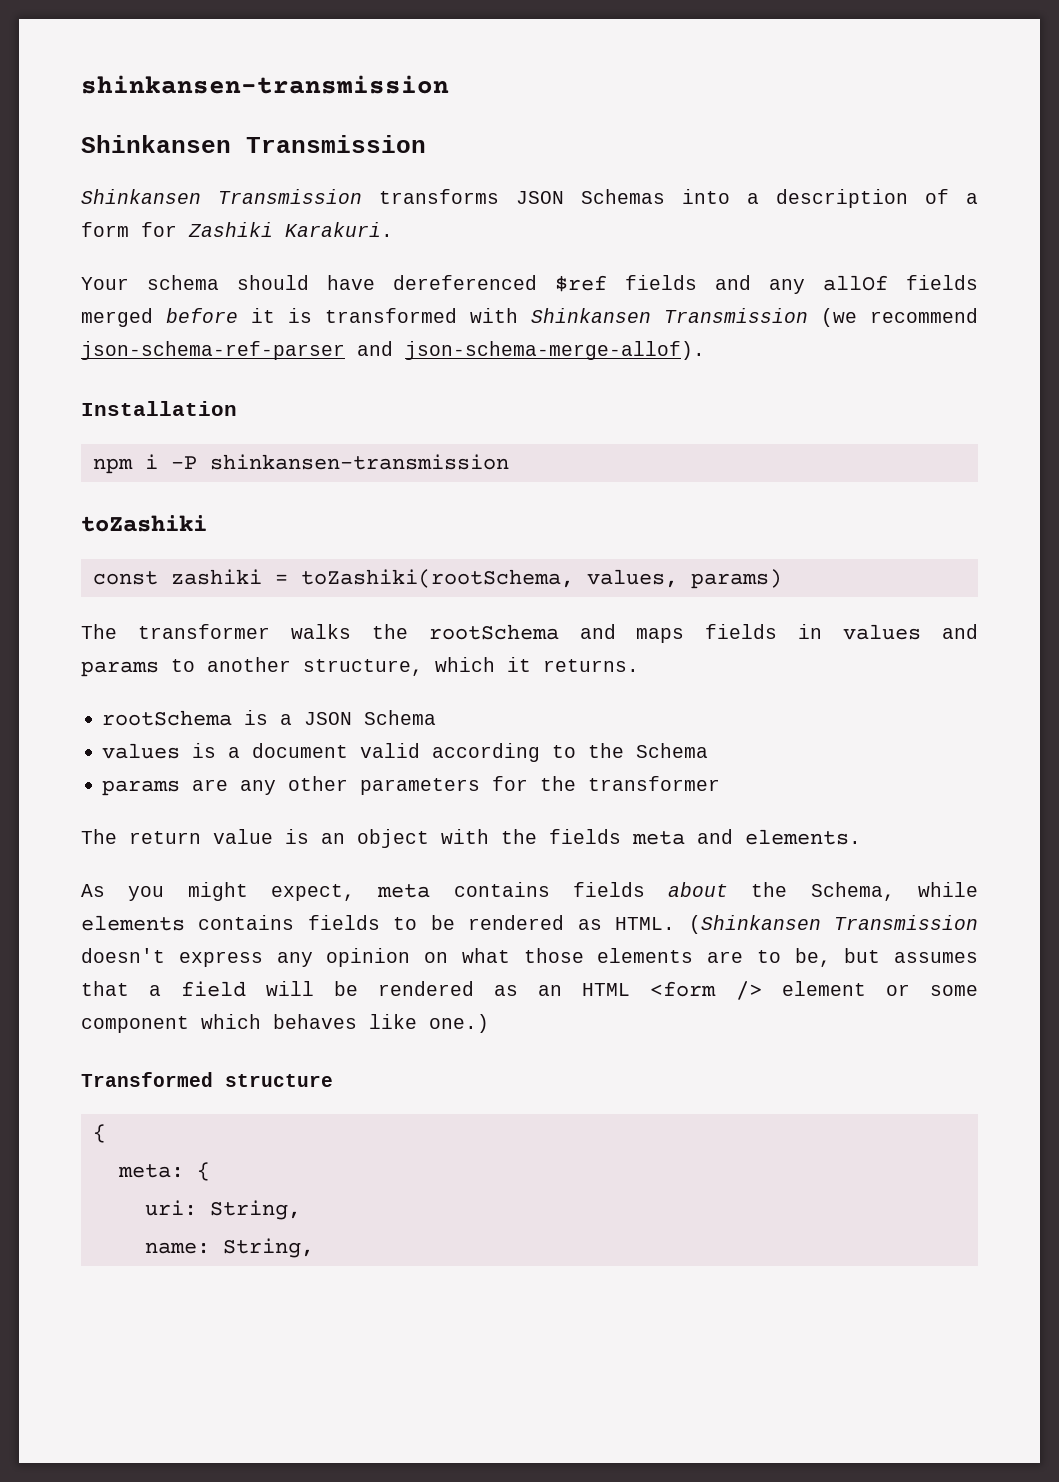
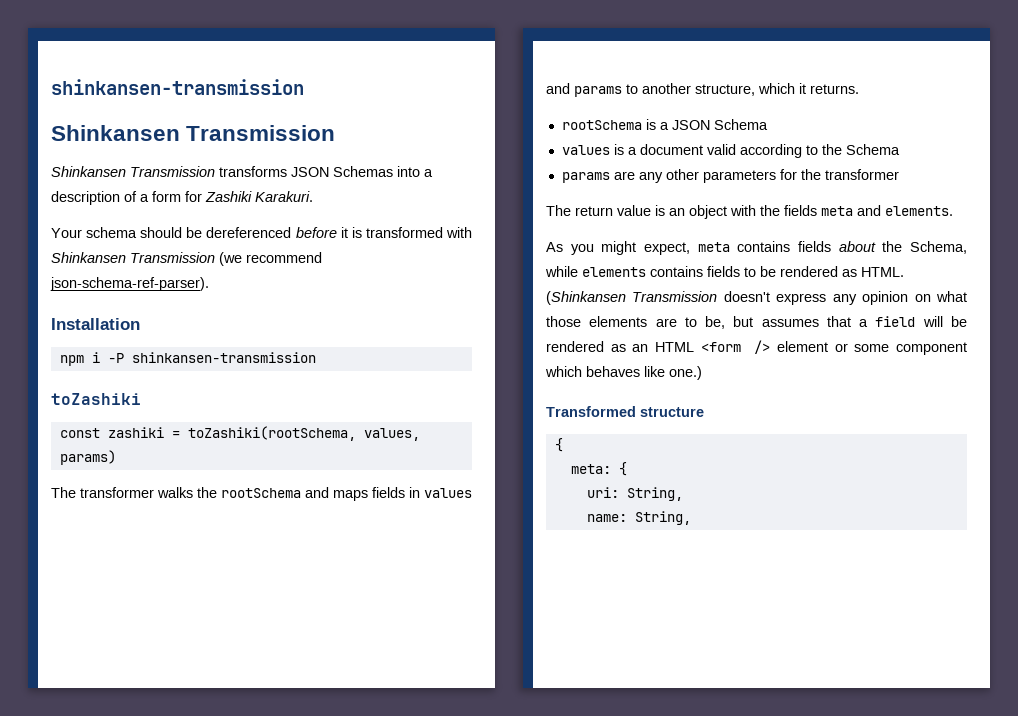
- Your schema should have dereferenced $ref fields and any allOf fields merged before it is transformed with Shinkansen Transmission (we recommend json-schema-ref-parser and json-schema-merge-allof).
+ Your schema should be dereferenced before it is transformed with Shinkansen Transmission (we recommend json-schema-ref-parser).

